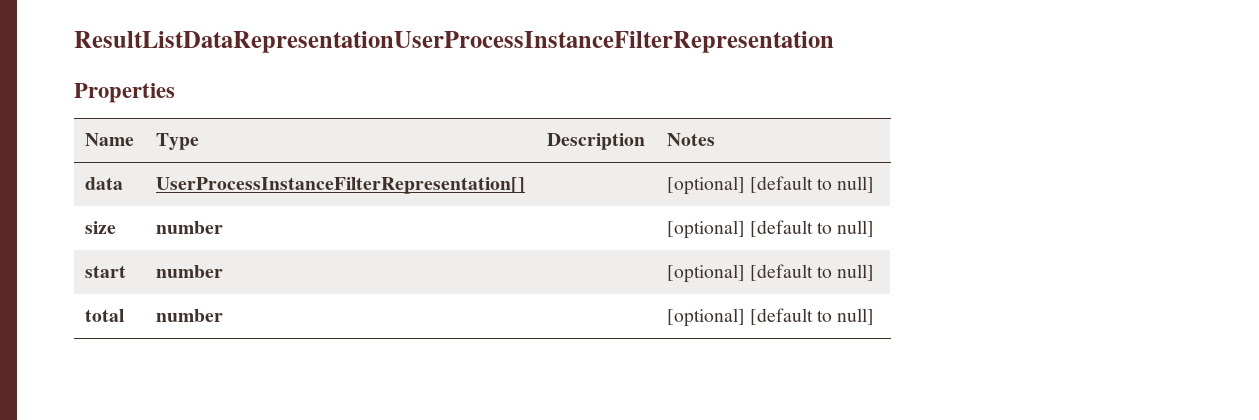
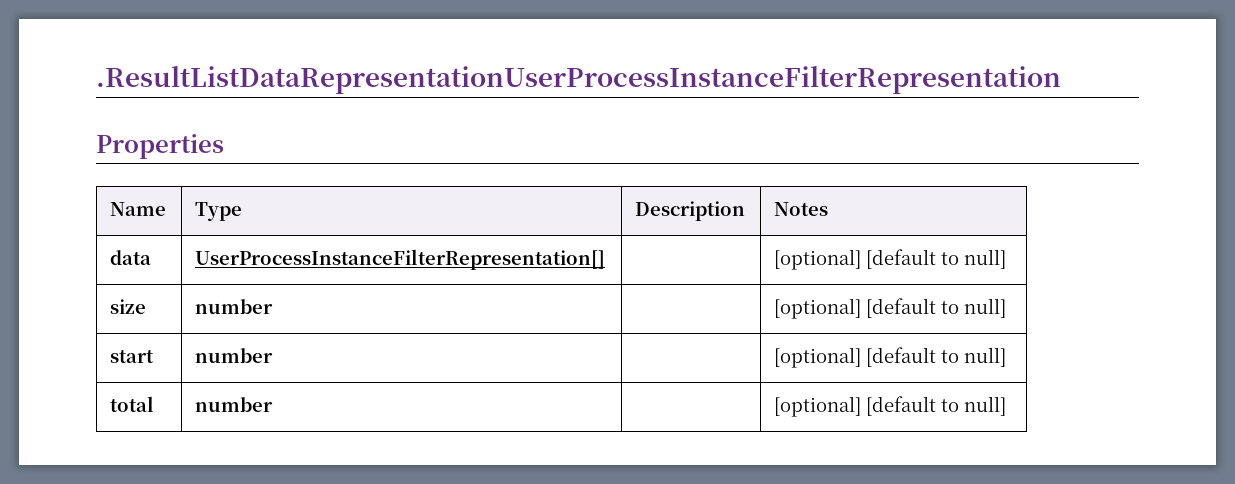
- ResultListDataRepresentationUserProcessInstanceFilterRepresentation
+ .ResultListDataRepresentationUserProcessInstanceFilterRepresentation

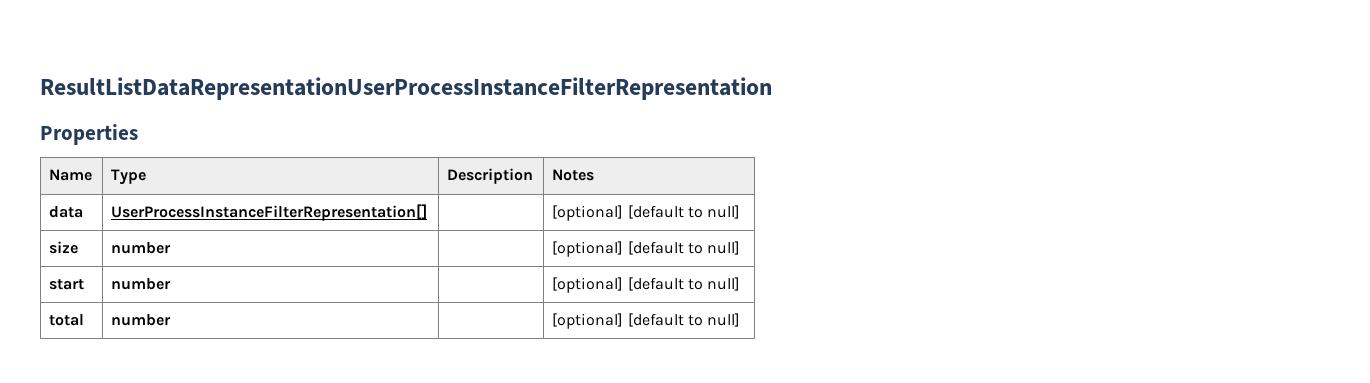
- .ResultListDataRepresentationUserProcessInstanceFilterRepresentation
+ ResultListDataRepresentationUserProcessInstanceFilterRepresentation

